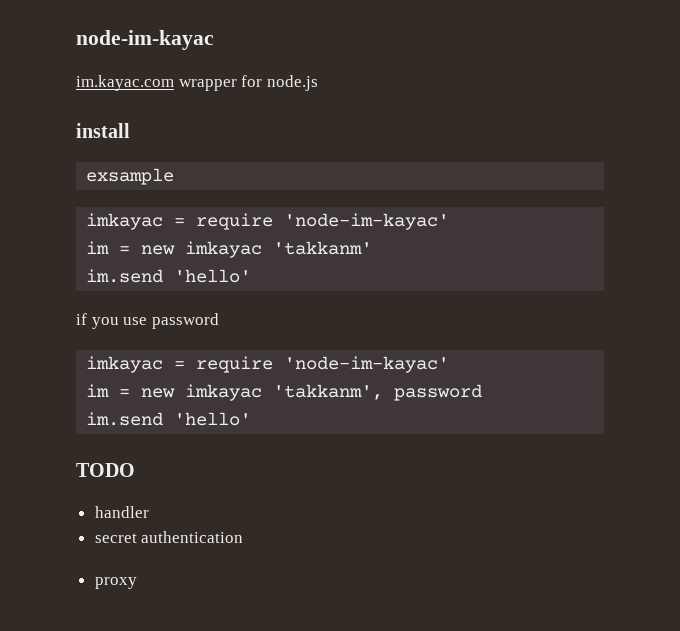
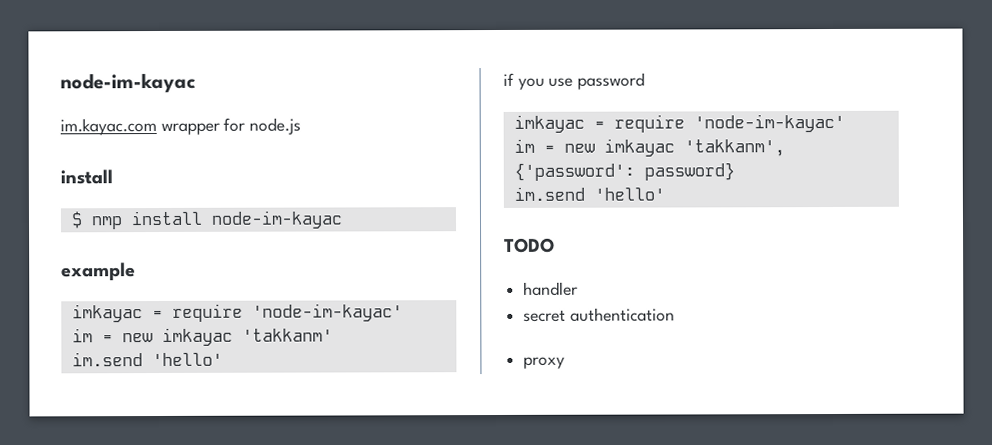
- exsample
+ $ nmp install node-im-kayac
+ example
- im = new imkayac 'takkanm', password
+ im = new imkayac 'takkanm', {'password': password}

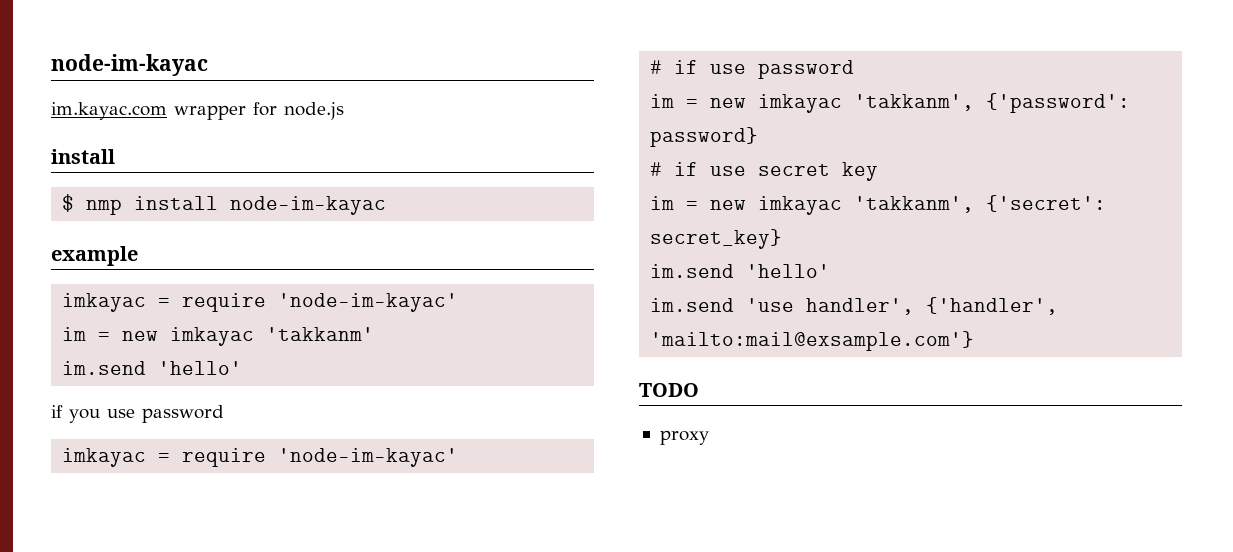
+ # if use password
  im = new imkayac 'takkanm', {'password': password}
+ # if use secret key
+ im = new imkayac 'takkanm', {'secret': secret_key}
  im.send 'hello'
+ im.send 'use handler', {'handler', 'mailto:mail@exsample.com'}
  TODO
- handler
- secret authentication

